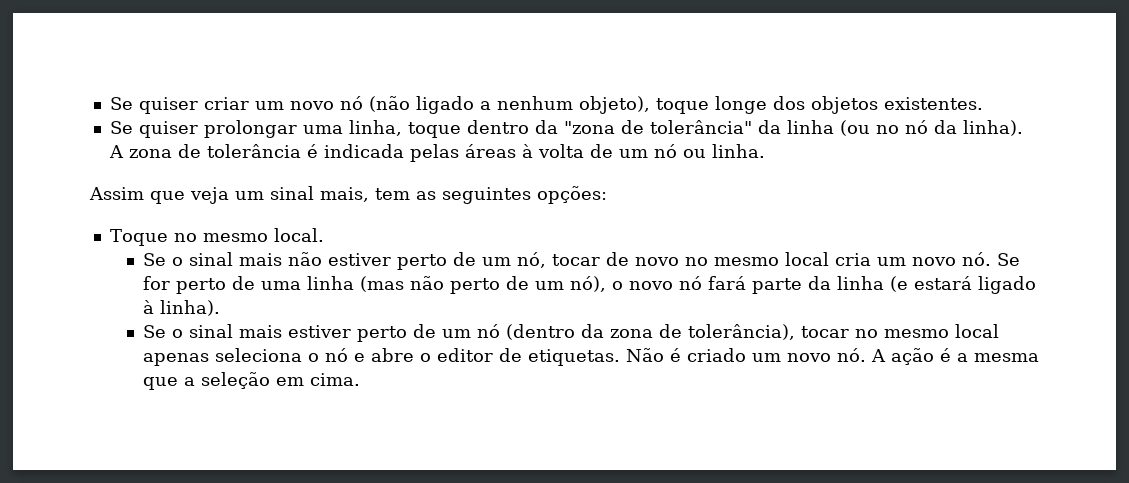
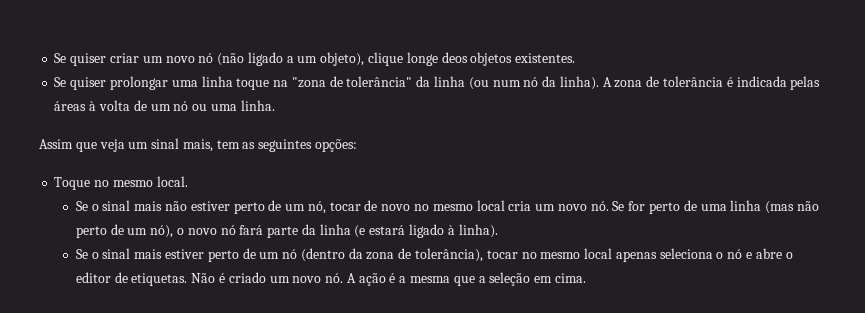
- Se quiser criar um novo nó (não ligado a nenhum objeto), toque longe dos objetos existentes.
+ Se quiser criar um novo nó (não ligado a um objeto), clique longe deos objetos existentes.
- Se quiser prolongar uma linha, toque dentro da "zona de tolerância" da linha (ou no nó da linha).
+ Se quiser prolongar uma linha toque na "zona de tolerância" da linha (ou num nó da linha).
- A zona de tolerância é indicada pelas áreas à volta de um nó ou linha.
+ A zona de tolerância é indicada pelas áreas à volta de um nó ou uma linha.

